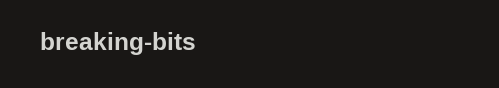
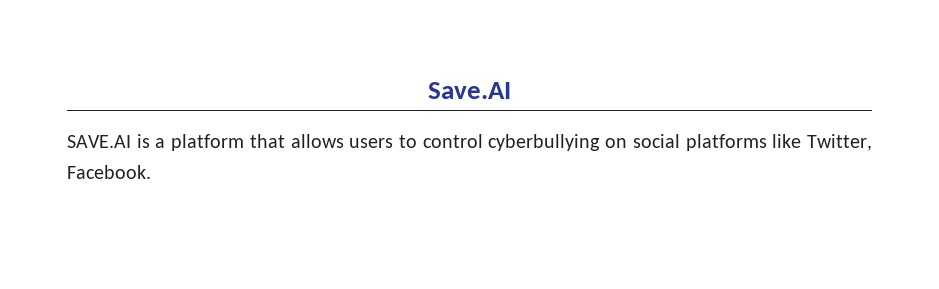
- breaking-bits
+ Save.AI
+ SAVE.AI is a platform that allows users to control cyberbullying on social platforms like Twitter, Facebook.

